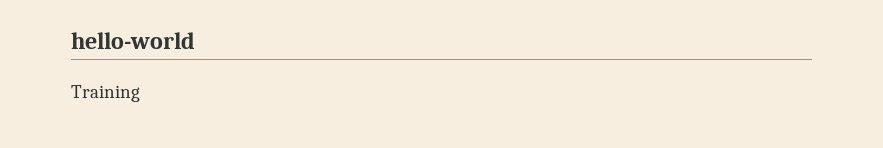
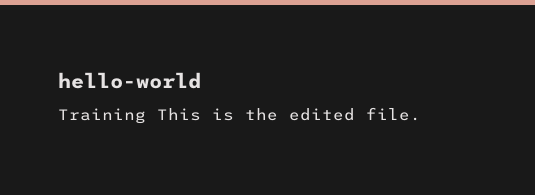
- Training
+ Training This is the edited file.

